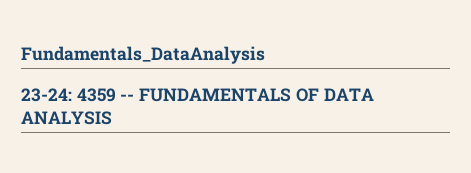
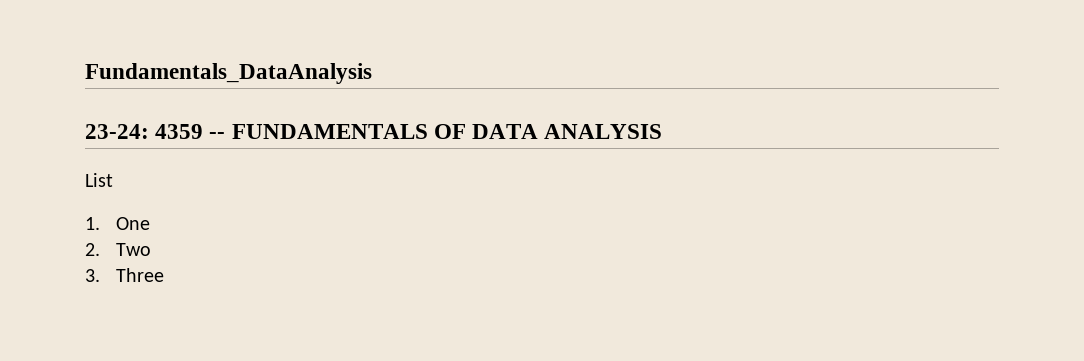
+ List
+ 1. One
+ 2. Two
+ 3. Three

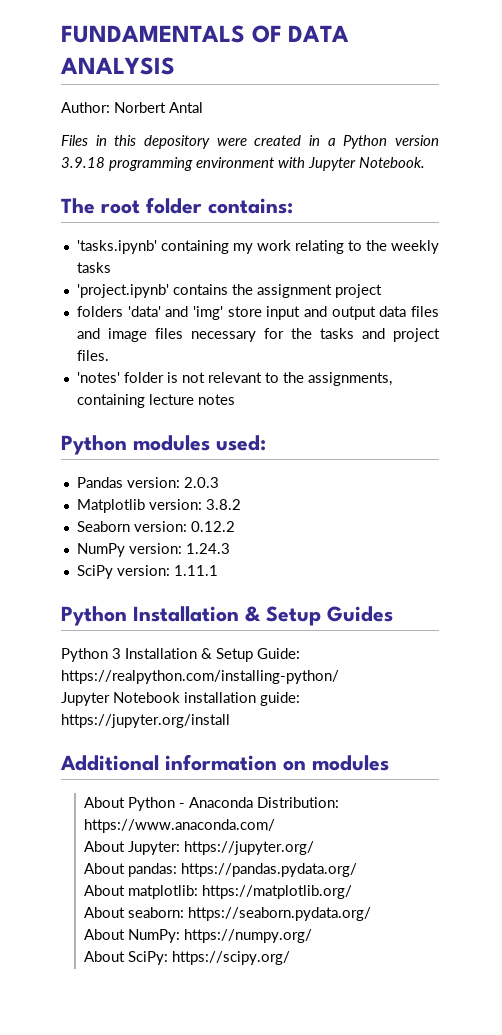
- Fundamentals_DataAnalysis
- 23-24: 4359 -- FUNDAMENTALS OF DATA ANALYSIS
+ FUNDAMENTALS OF DATA ANALYSIS
- List
- 1. One
- 2. Two
- 3. Three
+ Author: Norbert Antal
+ Files in this depository were created in a Python version 3.9.18 programming environment with Jupyter Notebook.
+ The root folder contains:
+ 'tasks.ipynb' containing my work relating to the weekly tasks
+ 'project.ipynb' contains the assignment project
+ folders 'data' and 'img' store input and output data files and image files necessary for the tasks and project files.
+ 'notes' folder is not relevant to the assignments, containing lecture notes
+ Python modules used:
+ Pandas version: 2.0.3
+ Matplotlib version: 3.8.2
+ Seaborn version: 0.12.2
+ NumPy version: 1.24.3
+ SciPy version: 1.11.1
+ Python Installation & Setup Guides
+ Python 3 Installation & Setup Guide: https://realpython.com/installing-python/
+ Jupyter Notebook installation guide: https://jupyter.org/install
+ Additional information on modules
+ About Python - Anaconda Distribution: https://www.anaconda.com/
+ About Jupyter: https://jupyter.org/
+ About pandas: https://pandas.pydata.org/
+ About matplotlib: https://matplotlib.org/
+ About seaborn: https://seaborn.pydata.org/
+ About NumPy: https://numpy.org/
+ About SciPy: https://scipy.org/

